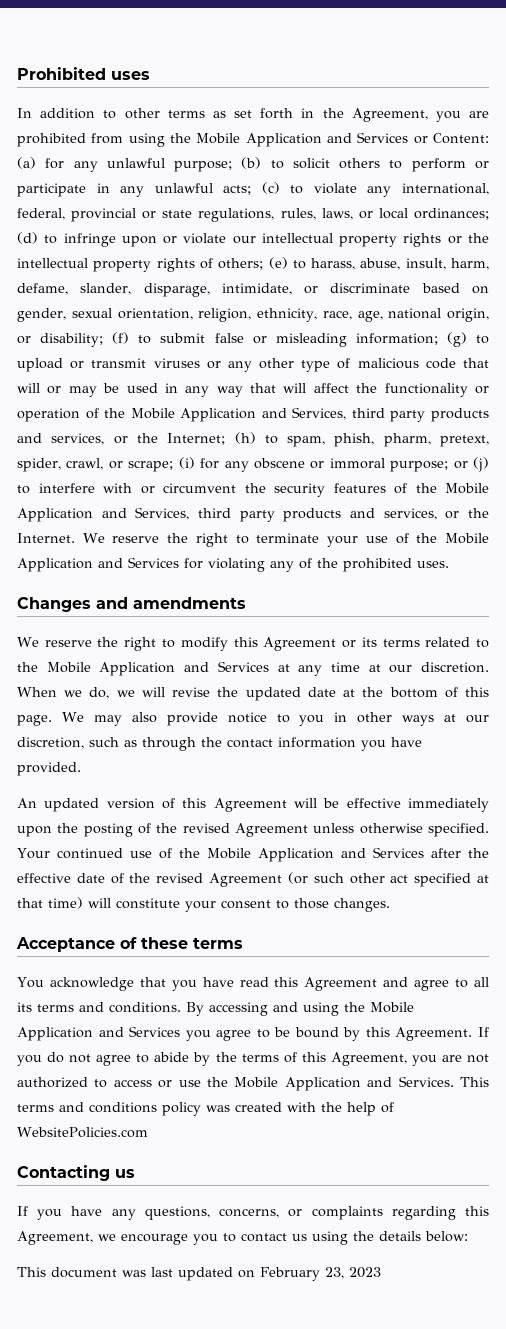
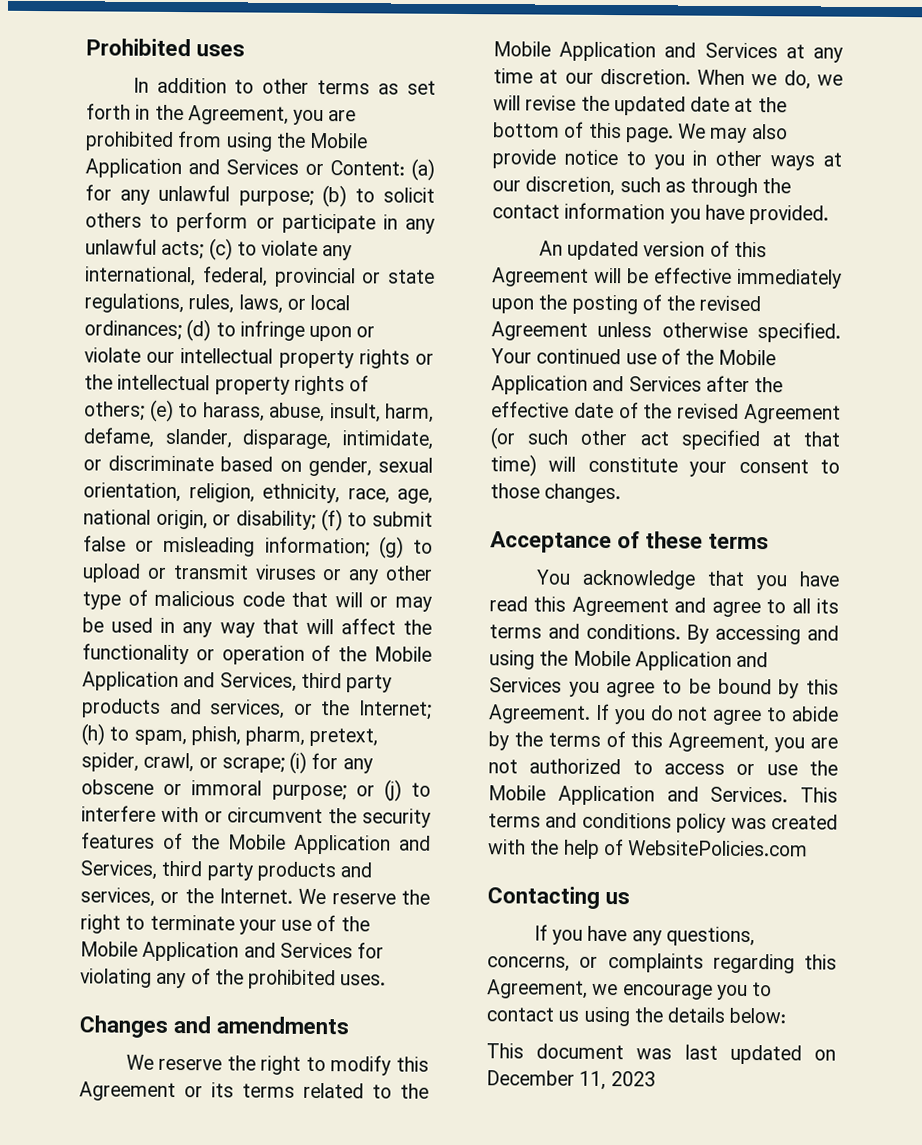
- This document was last updated on February 23, 2023
+ This document was last updated on December 11, 2023

